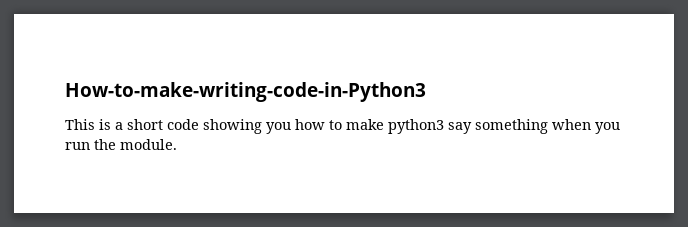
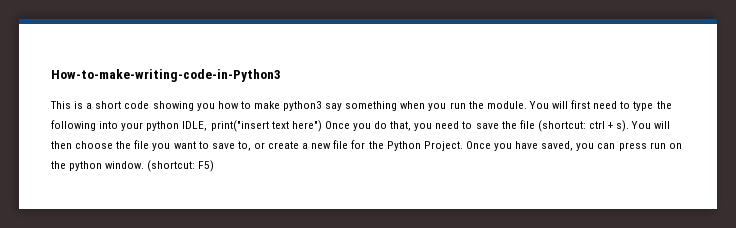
+ You will first need to type the following into your python IDLE, print("insert text here") Once you do that, you need to save the file (shortcut: ctrl + s). You will then choose the file you want to save to, or create a new file for the Python Project. Once you have saved, you can press run on the python window. (shortcut: F5)

